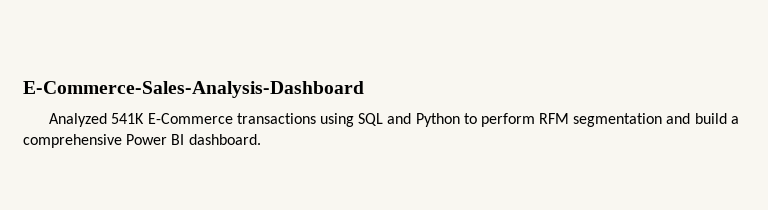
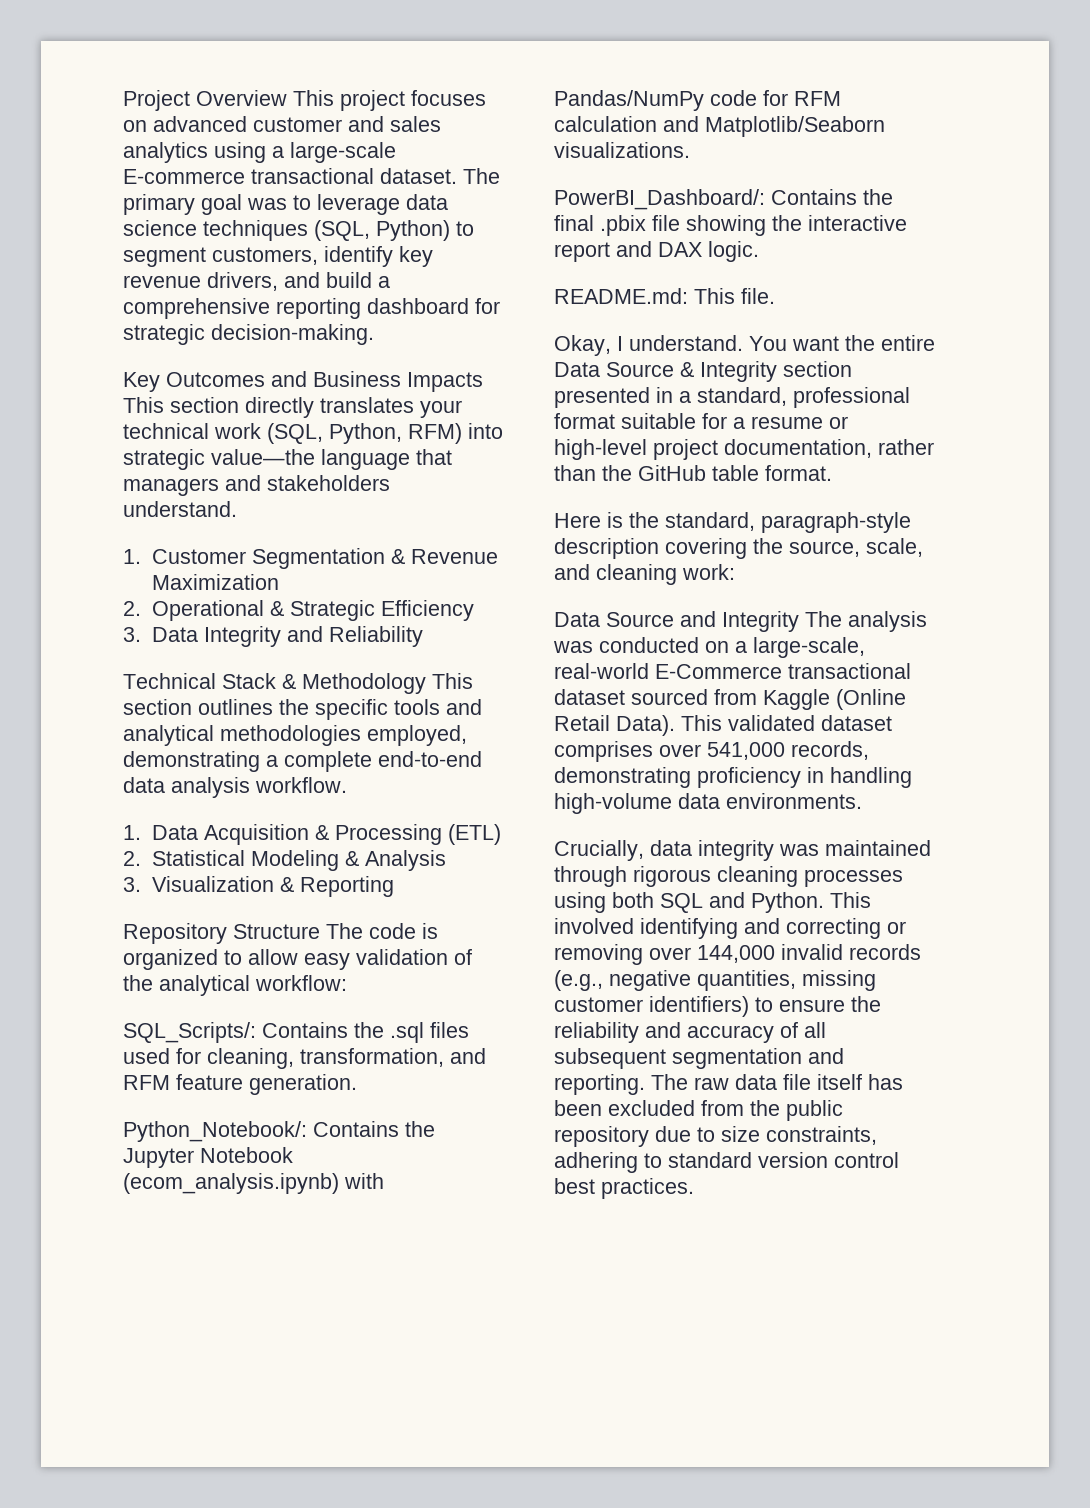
- E-Commerce-Sales-Analysis-Dashboard
- Analyzed 541K E-Commerce transactions using SQL and Python to perform RFM segmentation and build a comprehensive Power BI dashboard.
+ Project Overview This project focuses on advanced customer and sales analytics using a large-scale E-commerce transactional dataset. The primary goal was to leverage data science techniques (SQL, Python) to segment customers, identify key revenue drivers, and build a comprehensive reporting dashboard for strategic decision-making.
+ Key Outcomes and Business Impacts This section directly translates your technical work (SQL, Python, RFM) into strategic value—the language that managers and stakeholders understand.
+ 1. Customer Segmentation & Revenue Maximization
+ 2. Operational & Strategic Efficiency
+ 3. Data Integrity and Reliability
+ Technical Stack & Methodology This section outlines the specific tools and analytical methodologies employed, demonstrating a complete end-to-end data analysis workflow.
+ 1. Data Acquisition & Processing (ETL)
+ 2. Statistical Modeling & Analysis
+ 3. Visualization & Reporting
+ Repository Structure The code is organized to allow easy validation of the analytical workflow:
+ SQL_Scripts/: Contains the .sql files used for cleaning, transformation, and RFM feature generation.
+ Python_Notebook/: Contains the Jupyter Notebook (ecom_analysis.ipynb) with Pandas/NumPy code for RFM calculation and Matplotlib/Seaborn visualizations.
+ PowerBI_Dashboard/: Contains the final .pbix file showing the interactive report and DAX logic.
+ README.md: This file.
+ Okay, I understand. You want the entire Data Source & Integrity section presented in a standard, professional format suitable for a resume or high-level project documentation, rather than the GitHub table format.
+ Here is the standard, paragraph-style description covering the source, scale, and cleaning work:
+ Data Source and Integrity The analysis was conducted on a large-scale, real-world E-Commerce transactional dataset sourced from Kaggle (Online Retail Data). This validated dataset comprises over 541,000 records, demonstrating proficiency in handling high-volume data environments.
+ Crucially, data integrity was maintained through rigorous cleaning processes using both SQL and Python. This involved identifying and correcting or removing over 144,000 invalid records (e.g., negative quantities, missing customer identifiers) to ensure the reliability and accuracy of all subsequent segmentation and reporting. The raw data file itself has been excluded from the public repository due to size constraints, adhering to standard version control best practices.

